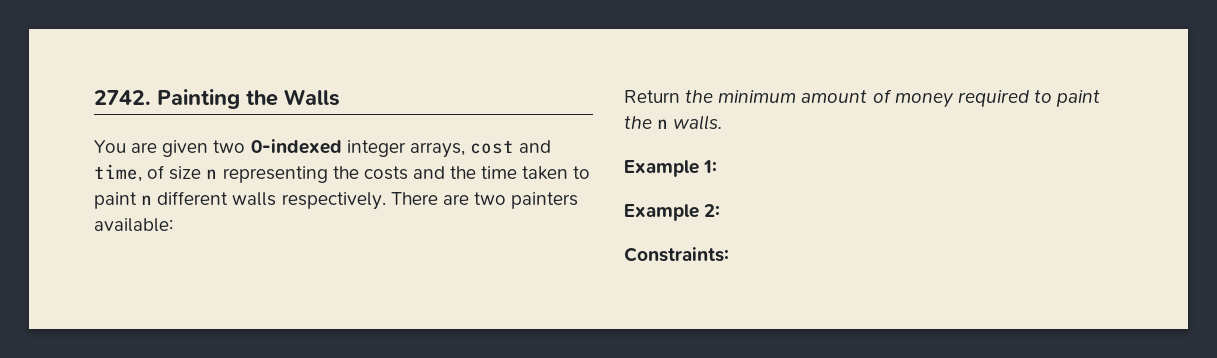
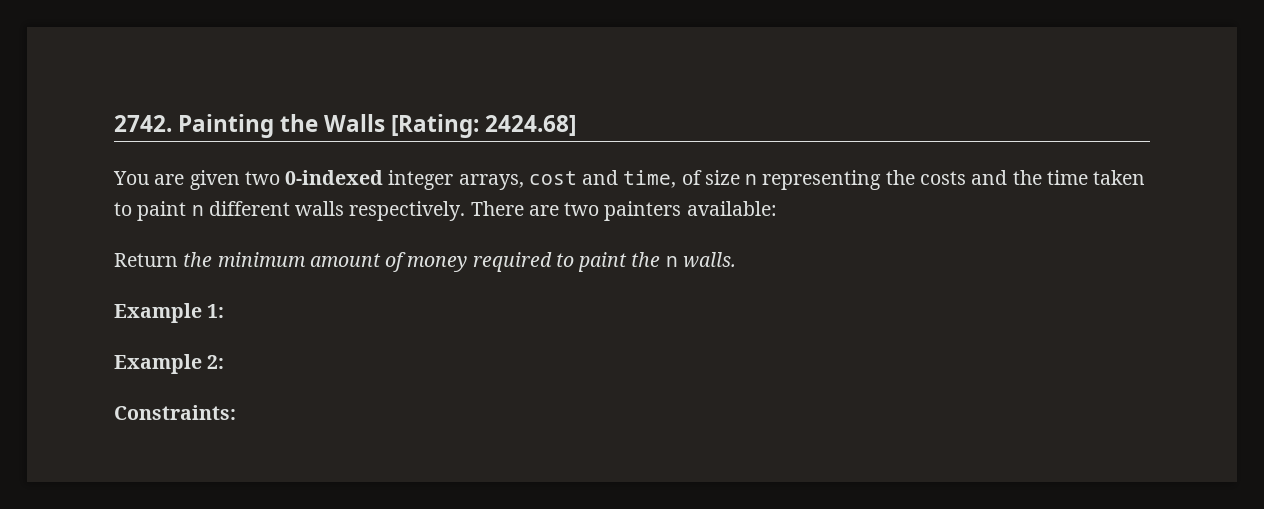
- Painting the Walls
+ Painting the Walls [Rating: 2424.68]

